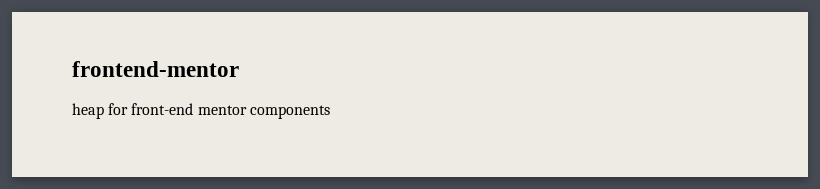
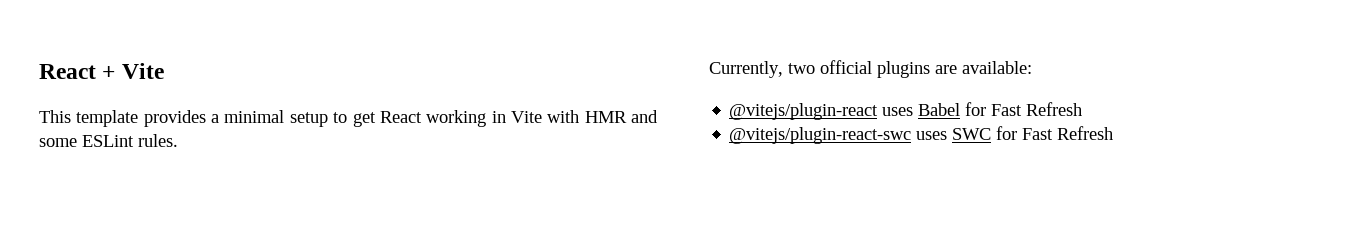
- frontend-mentor
- heap for front-end mentor components
+ React + Vite
+ This template provides a minimal setup to get React working in Vite with HMR and some ESLint rules.
+ Currently, two official plugins are available:
+ @vitejs/plugin-react uses Babel for Fast Refresh
+ @vitejs/plugin-react-swc uses SWC for Fast Refresh

